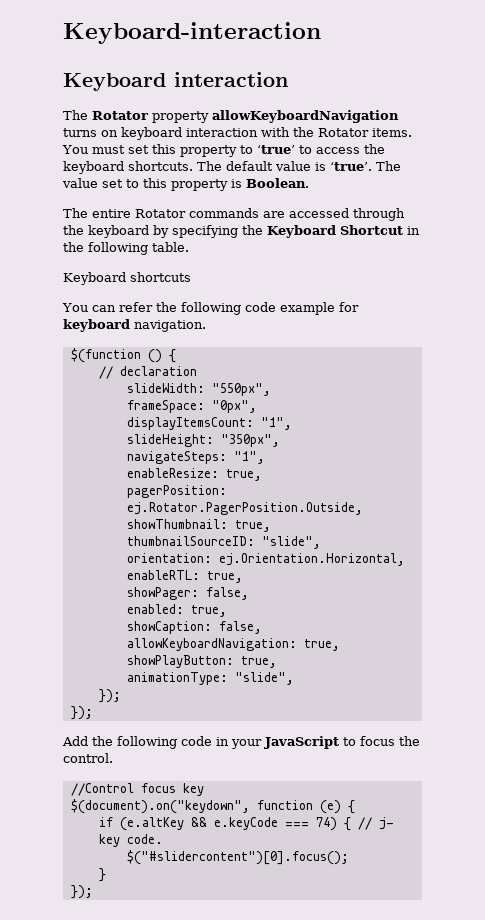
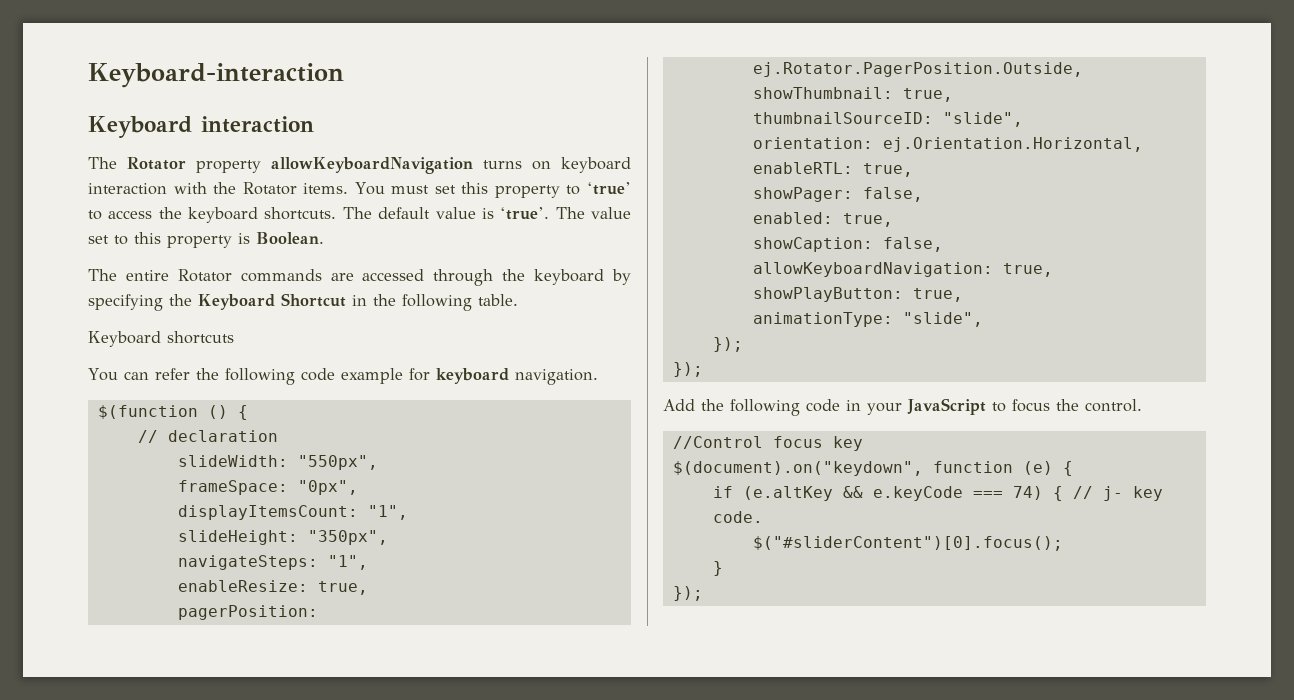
- $("#slidercontent")[0].focus();
+ $("#sliderContent")[0].focus();

